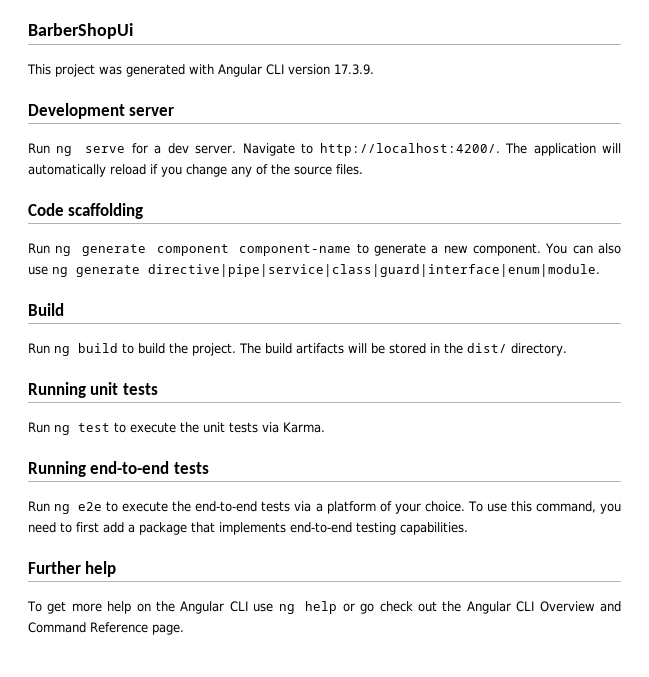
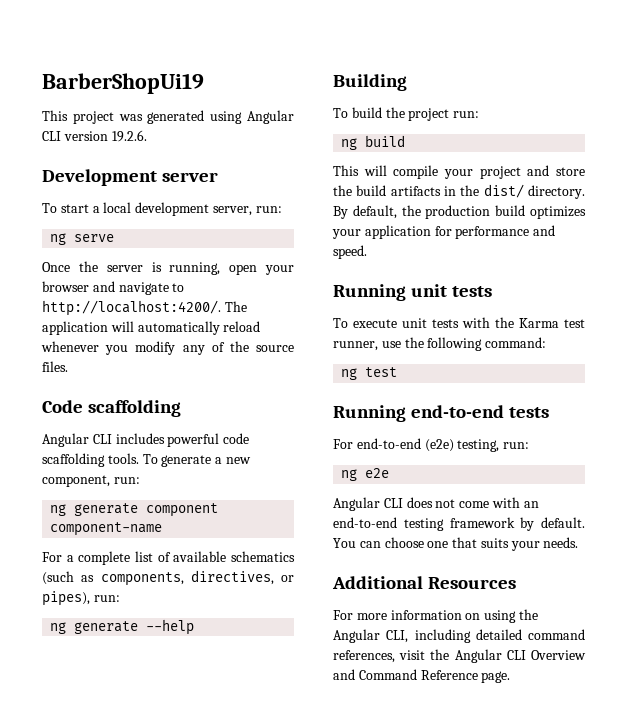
- BarberShopUi
+ BarberShopUi19
- This project was generated with Angular CLI version 17.3.9.
+ This project was generated using Angular CLI version 19.2.6.
- Run ng serve for a dev server. Navigate to http://localhost:4200/.
+ To start a local development server, run:
+ ng serve
+ Once the server is running, open your browser and navigate to http://localhost:4200/.
- The application will automatically reload if you change any of the source files.
+ The application will automatically reload whenever you modify any of the source files.
- Run ng generate component component-name to generate a new component. You can also use ng generate directive|pipe|service|class|guard|interface|enum|module.
- Build
- Run ng build to build the project. The build artifacts will be stored in the dist/ directory.
+ Angular CLI includes powerful code scaffolding tools. To generate a new component, run:
+ ng generate component component-name
+ For a complete list of available schematics (such as components, directives, or pipes), run:
+ ng generate --help
+ Building
+ To build the project run:
+ ng build
+ This will compile your project and store the build artifacts in the dist/ directory. By default, the production build optimizes your application for performance and speed.
  Running unit tests
- Run ng test to execute the unit tests via Karma.
+ To execute unit tests with the Karma test runner, use the following command:
+ ng test
  Running end-to-end tests
- Run ng e2e to execute the end-to-end tests via a platform of your choice. To use this command, you need to first add a package that implements end-to-end testing capabilities.
- Further help
- To get more help on the Angular CLI use ng help or go check out the Angular CLI Overview and Command Reference page.
+ For end-to-end (e2e) testing, run:
+ ng e2e
+ Angular CLI does not come with an end-to-end testing framework by default. You can choose one that suits your needs.
+ Additional Resources
+ For more information on using the Angular CLI, including detailed command references, visit the Angular CLI Overview and Command Reference page.

